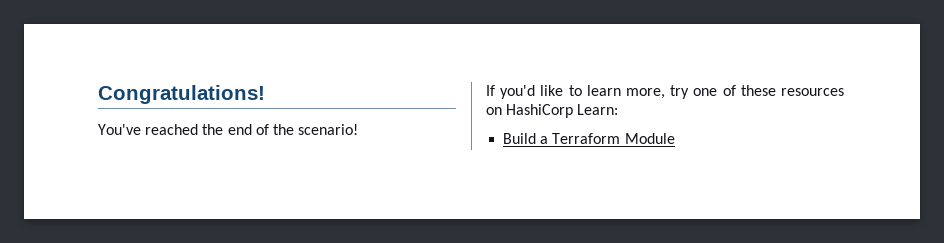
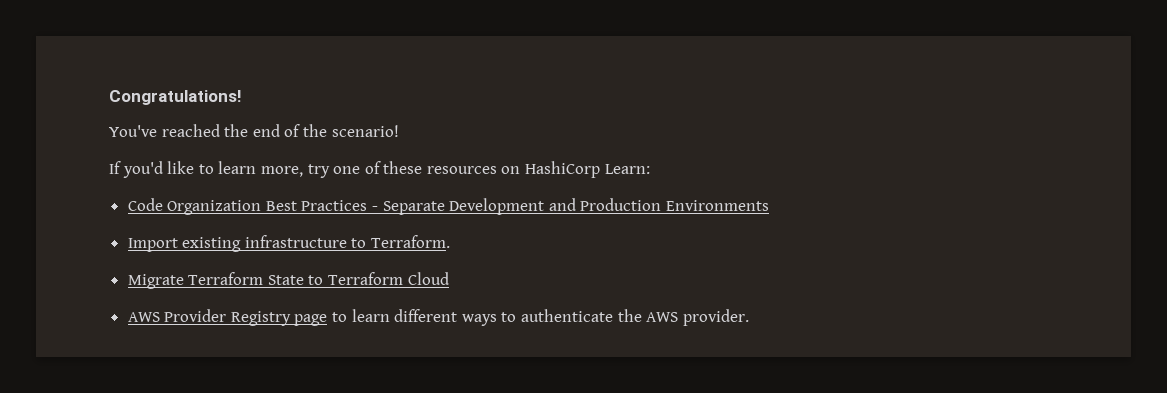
- Build a Terraform Module
+ Code Organization Best Practices - Separate Development and Production Environments
+ Import existing infrastructure to Terraform.
+ Migrate Terraform State to Terraform Cloud
+ AWS Provider Registry page to learn different ways to authenticate the AWS provider.

